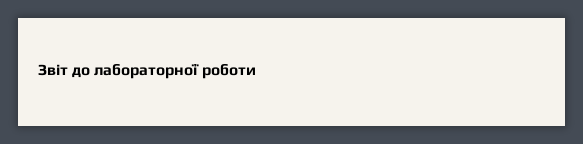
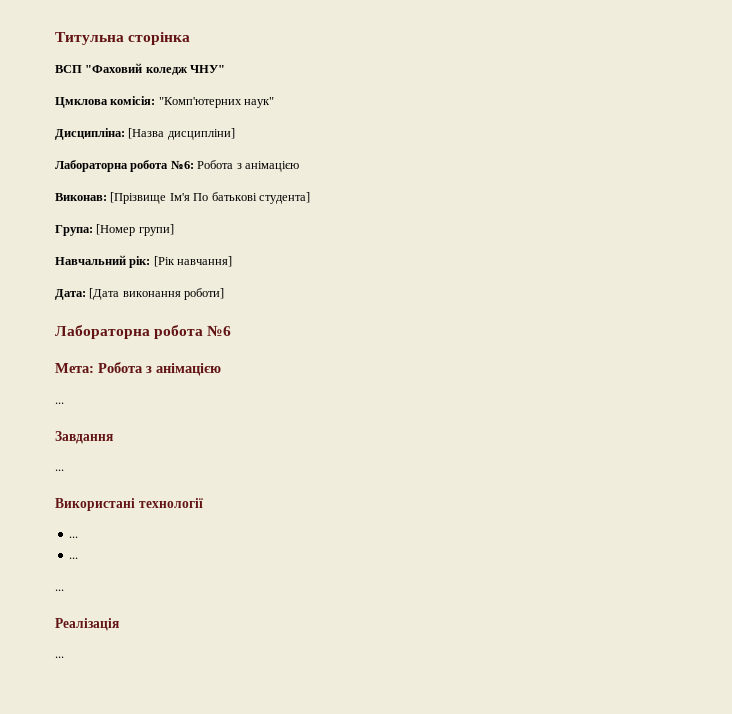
- Звіт до лабораторної роботи
+ Титульна сторінка
+ ВСП "Фаховий коледж ЧНУ"
+ Цмклова комісія: "Комп'ютерних наук"
+ Дисципліна: [Назва дисципліни]
+ Лабораторна робота №6: Робота з анімацією
+ Виконав: [Прізвище Ім'я По батькові студента]
+ Група: [Номер групи]
+ Навчальний рік: [Рік навчання]
+ Дата: [Дата виконання роботи]
+ Лабораторна робота №6
+ Мета: Робота з анімацією
+ ...
+ Завдання
+ ...
+ Використані технології
+ ...
+ ...
+ ...
+ Реалізація
+ ...

